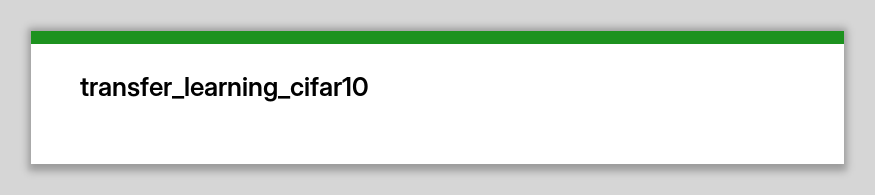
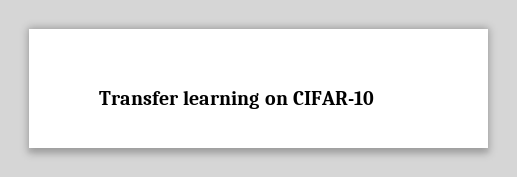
- transfer_learning_cifar10
+ Transfer learning on CIFAR-10

